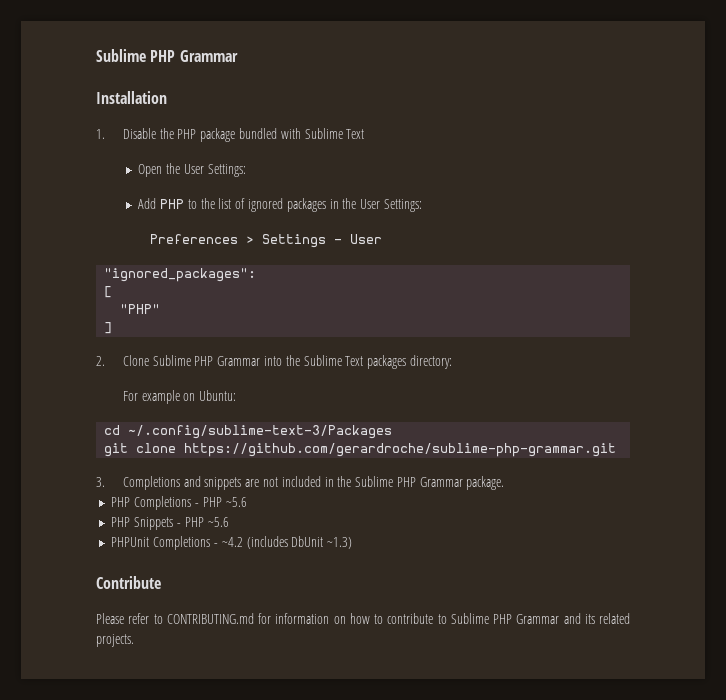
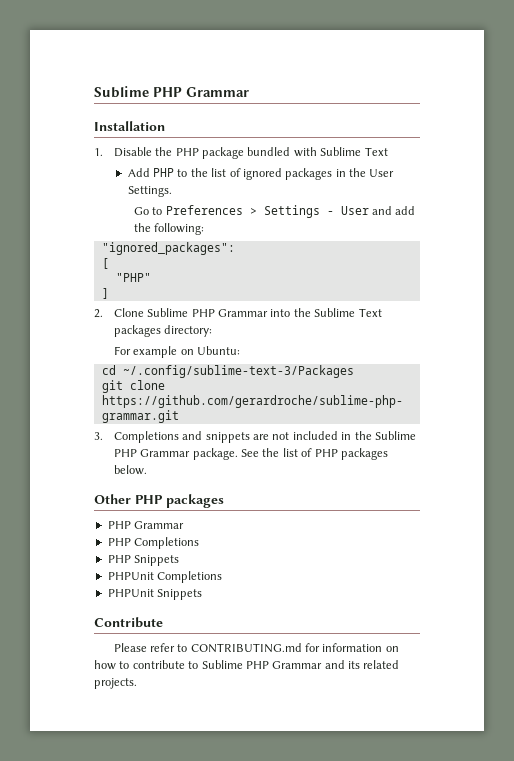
- Open the User Settings:
- Add PHP to the list of ignored packages in the User Settings:
- Preferences > Settings - User
+ Add PHP to the list of ignored packages in the User Settings.
+ Go to Preferences > Settings - User and add the following:
+ See the list of PHP packages below.
+ Other PHP packages
+ PHP Grammar
- PHP Completions - PHP ~5.6
+ PHP Completions
- PHP Snippets - PHP ~5.6
+ PHP Snippets
- PHPUnit Completions - ~4.2 (includes DbUnit ~1.3)
+ PHPUnit Completions
+ PHPUnit Snippets

